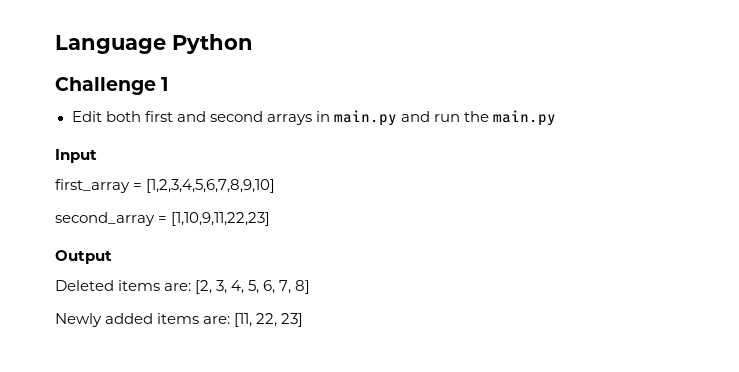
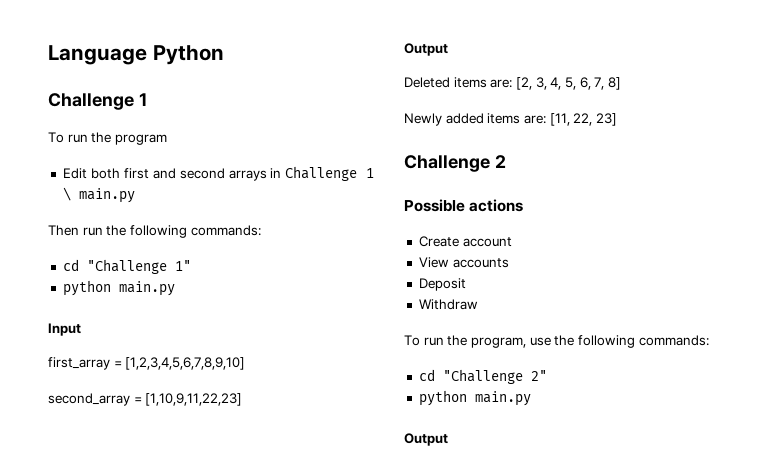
+ To run the program
- Edit both first and second arrays in main.py and run the main.py
+ Edit both first and second arrays in Challenge 1 \ main.py
+ Then run the following commands:
+ cd "Challenge 1"
+ python main.py
+ Challenge 2
+ Possible actions
+ Create account
+ View accounts
+ Deposit
+ Withdraw
+ To run the program, use the following commands:
+ cd "Challenge 2"
+ python main.py
+ Output

